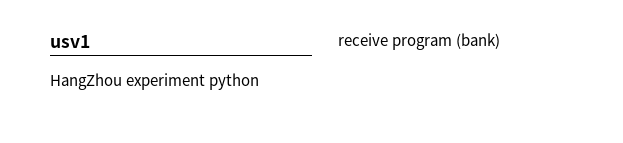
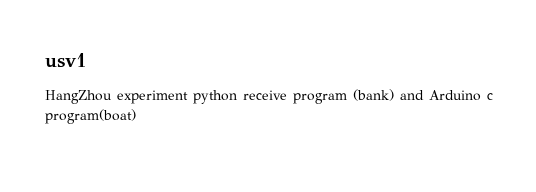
- HangZhou experiment python receive program (bank)
+ HangZhou experiment python receive program (bank) and Arduino c program(boat)

